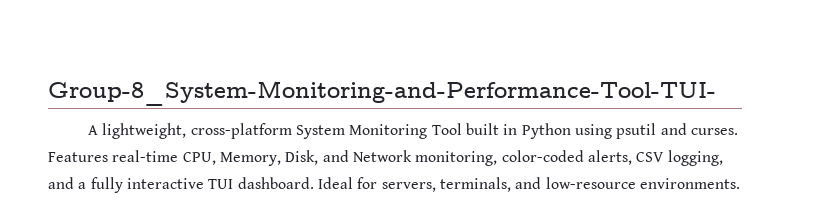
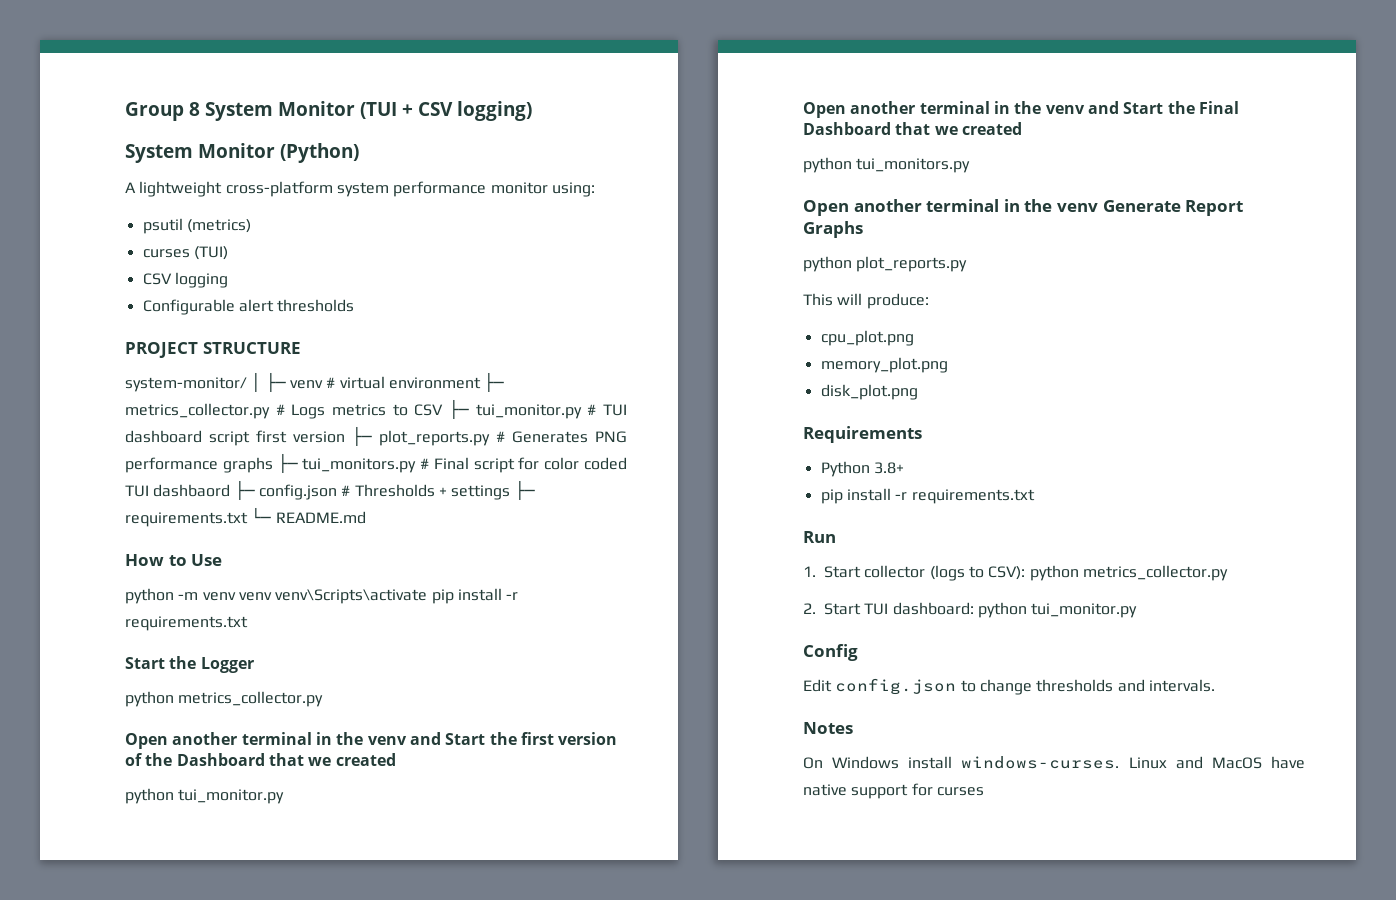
- Group-8_System-Monitoring-and-Performance-Tool-TUI-
- A lightweight, cross-platform System Monitoring Tool built in Python using psutil and curses. Features real-time CPU, Memory, Disk, and Network monitoring, color-coded alerts, CSV logging, and a fully interactive TUI dashboard. Ideal for servers, terminals, and low-resource environments.
+ Group 8 System Monitor (TUI + CSV logging)
+ System Monitor (Python)
+ A lightweight cross-platform system performance monitor using:
+ psutil (metrics)
+ curses (TUI)
+ CSV logging
+ Configurable alert thresholds
+ PROJECT STRUCTURE
+ system-monitor/ │ ├─ venv # virtual environment ├─ metrics_collector.py # Logs metrics to CSV ├─ tui_monitor.py # TUI dashboard script first version ├─ plot_reports.py # Generates PNG performance graphs ├─ tui_monitors.py # Final script for color coded TUI dashbaord ├─ config.json # Thresholds + settings ├─ requirements.txt └─ README.md
+ How to Use
+ python -m venv venv venv\Scripts\activate pip install -r requirements.txt
+ Start the Logger
+ python metrics_collector.py
+ Open another terminal in the venv and Start the first version of the Dashboard that we created
+ python tui_monitor.py
+ Open another terminal in the venv and Start the Final Dashboard that we created
+ python tui_monitors.py
+ Open another terminal in the venv Generate Report Graphs
+ python plot_reports.py
+ This will produce:
+ cpu_plot.png
+ memory_plot.png
+ disk_plot.png
+ Requirements
+ Python 3.8+
+ pip install -r requirements.txt
+ Run
+ 1. Start collector (logs to CSV): python metrics_collector.py
+ 2. Start TUI dashboard: python tui_monitor.py
+ Config
+ Edit config.json to change thresholds and intervals.
+ Notes
+ On Windows install windows-curses. Linux and MacOS have native support for curses

